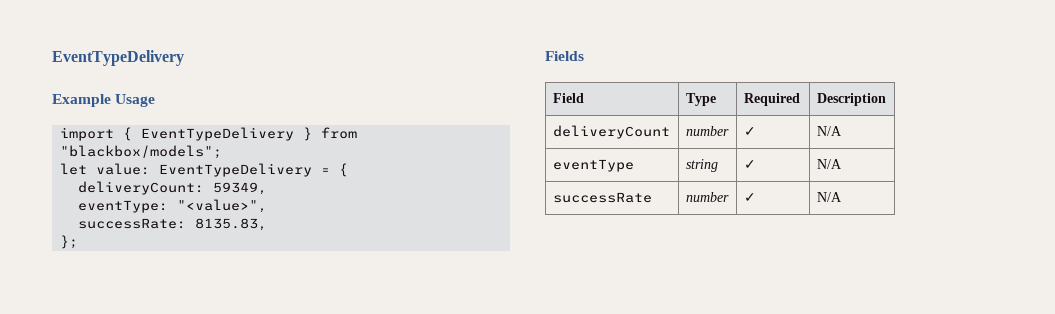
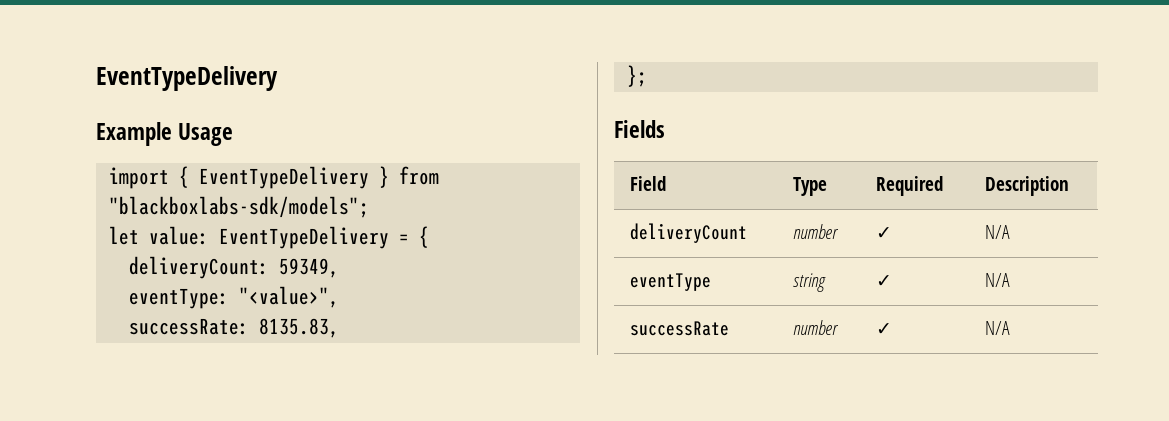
- import { EventTypeDelivery } from "blackbox/models";
+ import { EventTypeDelivery } from "blackboxlabs-sdk/models";

